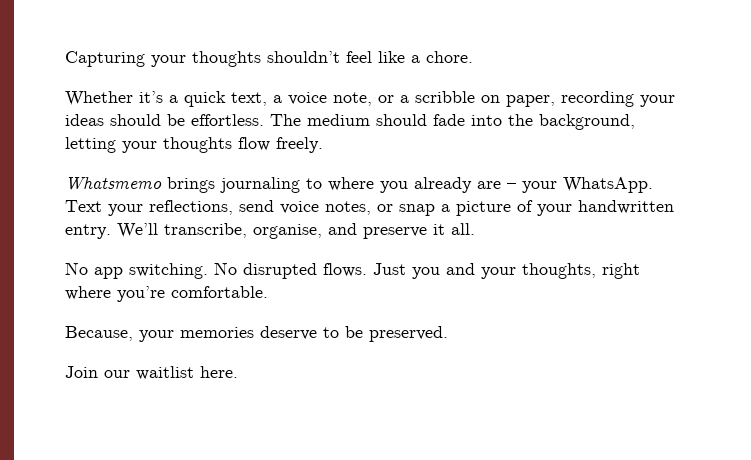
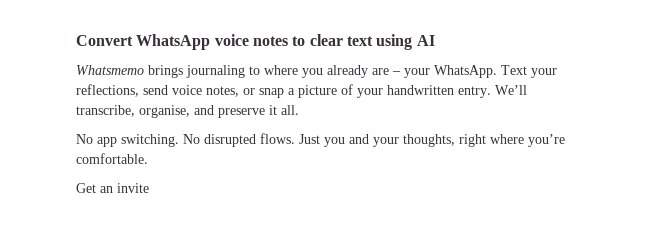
- Capturing your thoughts shouldn’t feel like a chore.
- Whether it’s a quick text, a voice note, or a scribble on paper, recording your ideas should be effortless. The medium should fade into the background, letting your thoughts flow freely.
+ Convert WhatsApp voice notes to clear text using AI
- Because, your memories deserve to be preserved.
- Join our waitlist here.
+ Get an invite

